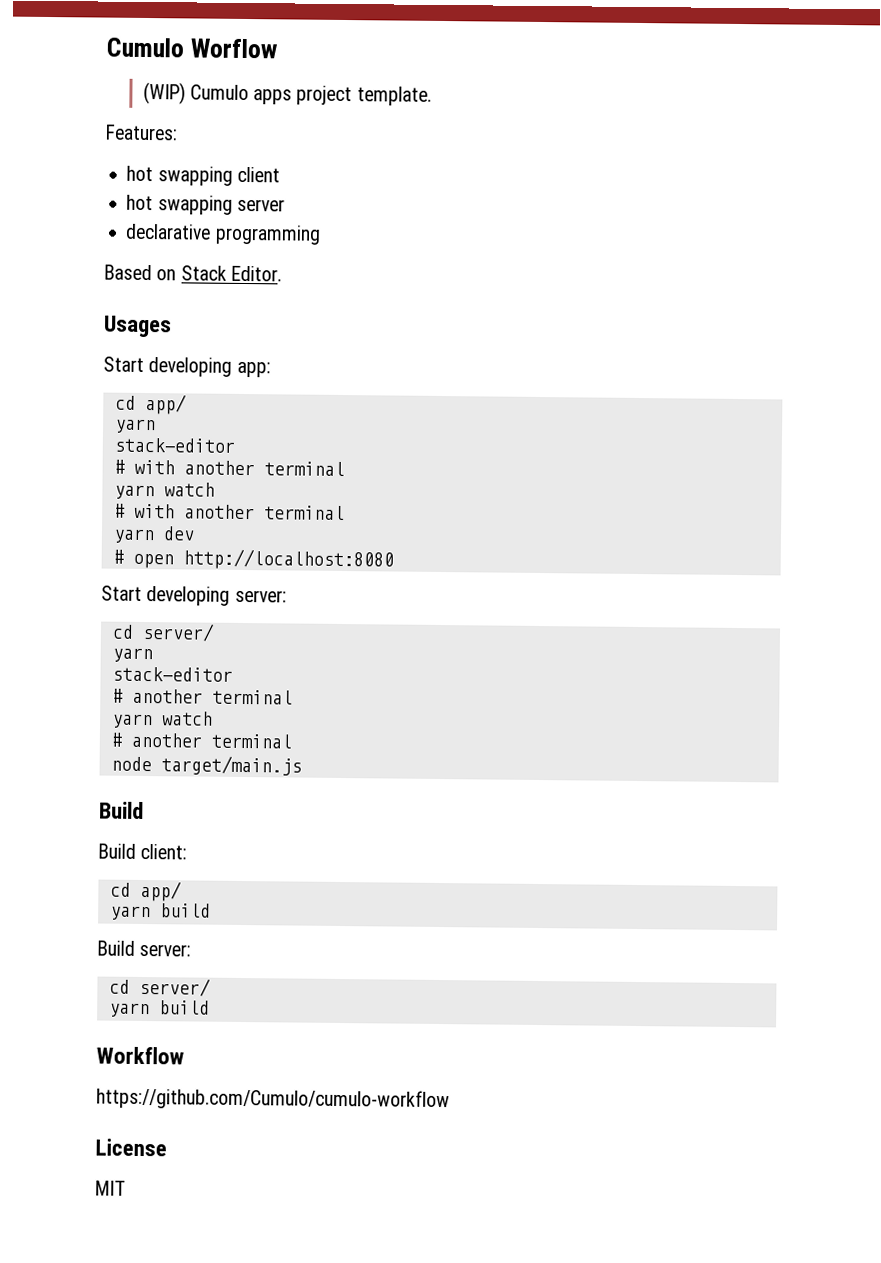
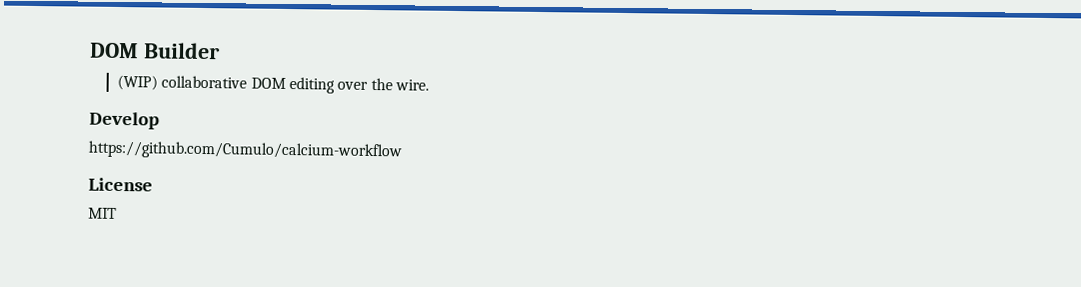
- Cumulo Worflow
+ DOM Builder
- (WIP) Cumulo apps project template.
- Features:
- hot swapping client
- hot swapping server
- declarative programming
- Based on Stack Editor.
- Usages
- Start developing app:
- cd app/
- yarn
- stack-editor
- # with another terminal
- yarn watch
- # with another terminal
- yarn dev
- # open http://localhost:8080
- Start developing server:
- cd server/
- yarn
- stack-editor
- # another terminal
- yarn watch
- # another terminal
- node target/main.js
- Build
- Build client:
- cd app/
- yarn build
- Build server:
- cd server/
- yarn build
- Workflow
- https://github.com/Cumulo/cumulo-workflow
+ (WIP) collaborative DOM editing over the wire.
+ Develop
+ https://github.com/Cumulo/calcium-workflow

